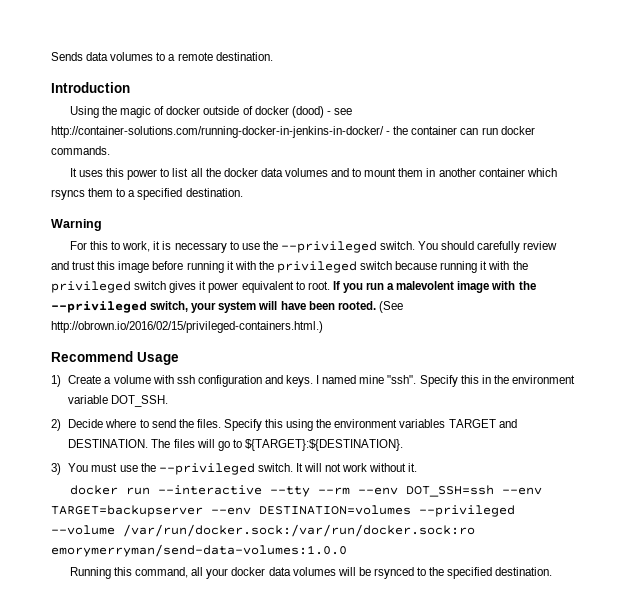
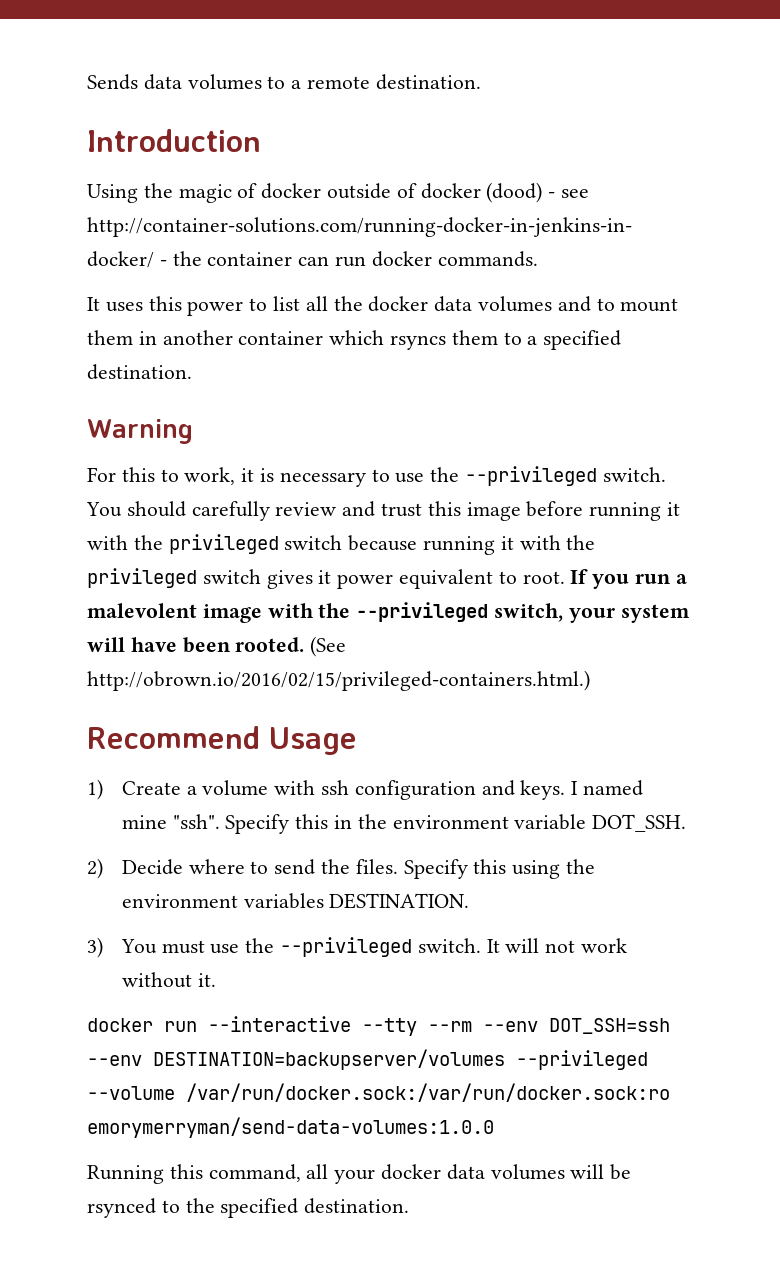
- Specify this using the environment variables TARGET and DESTINATION. The files will go to ${TARGET}:${DESTINATION}.
+ Specify this using the environment variables DESTINATION.
- docker run --interactive --tty --rm --env DOT_SSH=ssh --env TARGET=backupserver --env DESTINATION=volumes --privileged --volume /var/run/docker.sock:/var/run/docker.sock:ro emorymerryman/send-data-volumes:1.0.0
+ docker run --interactive --tty --rm --env DOT_SSH=ssh --env DESTINATION=backupserver/volumes --privileged --volume /var/run/docker.sock:/var/run/docker.sock:ro emorymerryman/send-data-volumes:1.0.0

